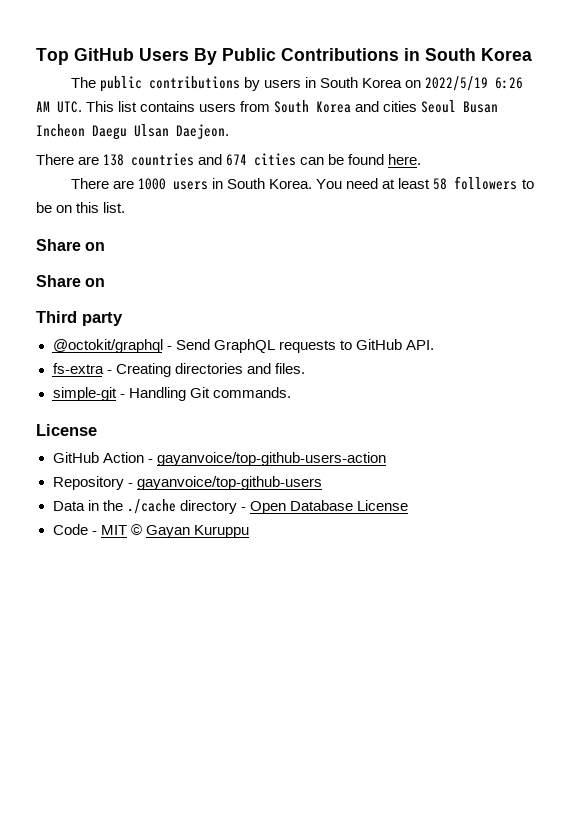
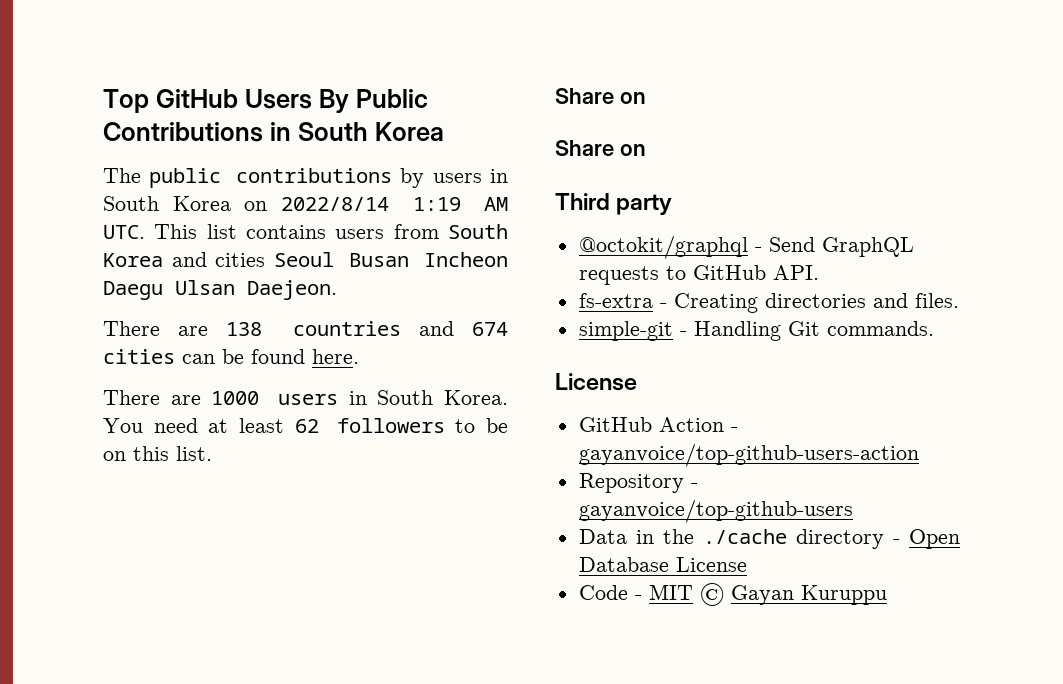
- The public contributions by users in South Korea on 2022/5/19 6:26 AM UTC. This list contains users from South Korea and cities Seoul Busan Incheon Daegu Ulsan Daejeon.
+ The public contributions by users in South Korea on 2022/8/14 1:19 AM UTC. This list contains users from South Korea and cities Seoul Busan Incheon Daegu Ulsan Daejeon.
- You need at least 58 followers to be on this list.
+ You need at least 62 followers to be on this list.

